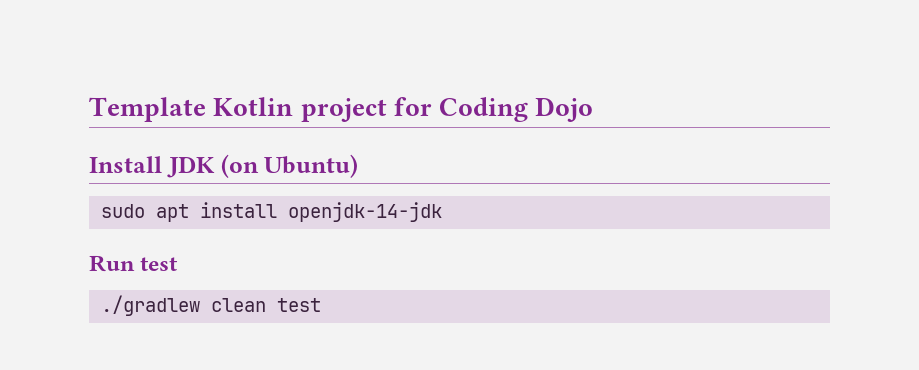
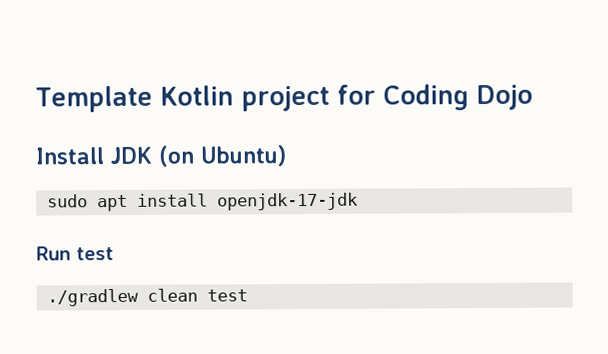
- sudo apt install openjdk-14-jdk
+ sudo apt install openjdk-17-jdk

